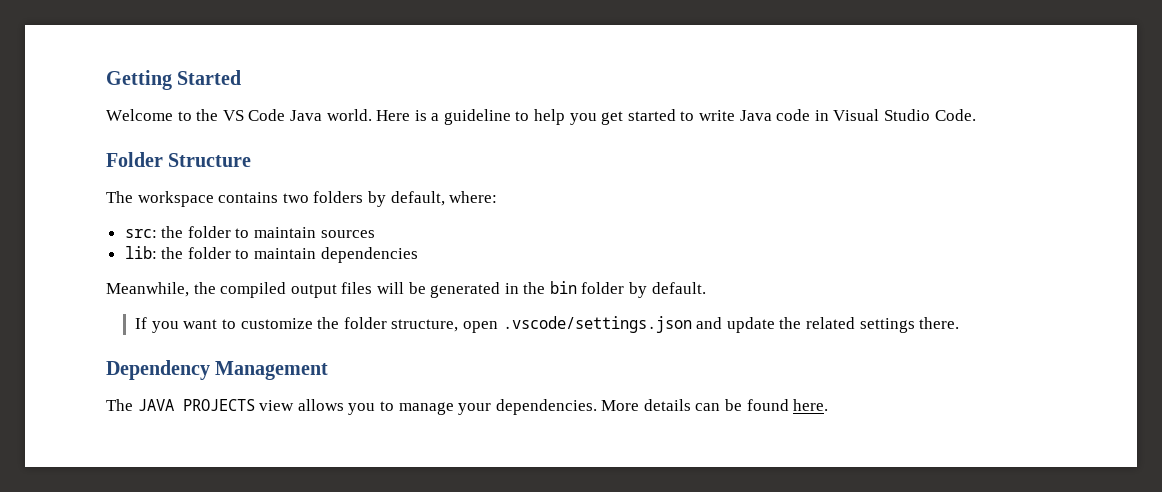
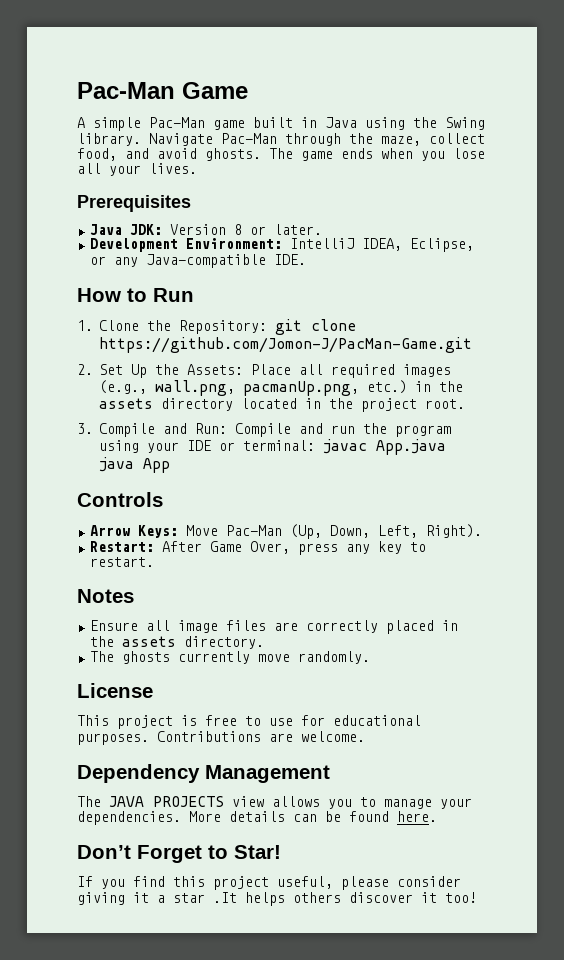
- Getting Started
- Welcome to the VS Code Java world. Here is a guideline to help you get started to write Java code in Visual Studio Code.
- Folder Structure
- The workspace contains two folders by default, where:
- src: the folder to maintain sources
- lib: the folder to maintain dependencies
- Meanwhile, the compiled output files will be generated in the bin folder by default.
- If you want to customize the folder structure, open .vscode/settings.json and update the related settings there.
+ Pac-Man Game
+ A simple Pac-Man game built in Java using the Swing library. Navigate Pac-Man through the maze, collect food, and avoid ghosts. The game ends when you lose all your lives.
+ Prerequisites
+ Java JDK: Version 8 or later.
+ Development Environment: IntelliJ IDEA, Eclipse, or any Java-compatible IDE.
+ How to Run
+ 1. Clone the Repository: git clone https://github.com/Jomon-J/PacMan-Game.git
+ 2. Set Up the Assets: Place all required images (e.g., wall.png, pacmanUp.png, etc.) in the assets directory located in the project root.
+ 3. Compile and Run: Compile and run the program using your IDE or terminal: javac App.java java App
+ Controls
+ Arrow Keys: Move Pac-Man (Up, Down, Left, Right).
+ Restart: After Game Over, press any key to restart.
+ Notes
+ Ensure all image files are correctly placed in the assets directory.
+ The ghosts currently move randomly.
+ License
+ This project is free to use for educational purposes. Contributions are welcome.
+ Don’t Forget to Star!
+ If you find this project useful, please consider giving it a star .It helps others discover it too!

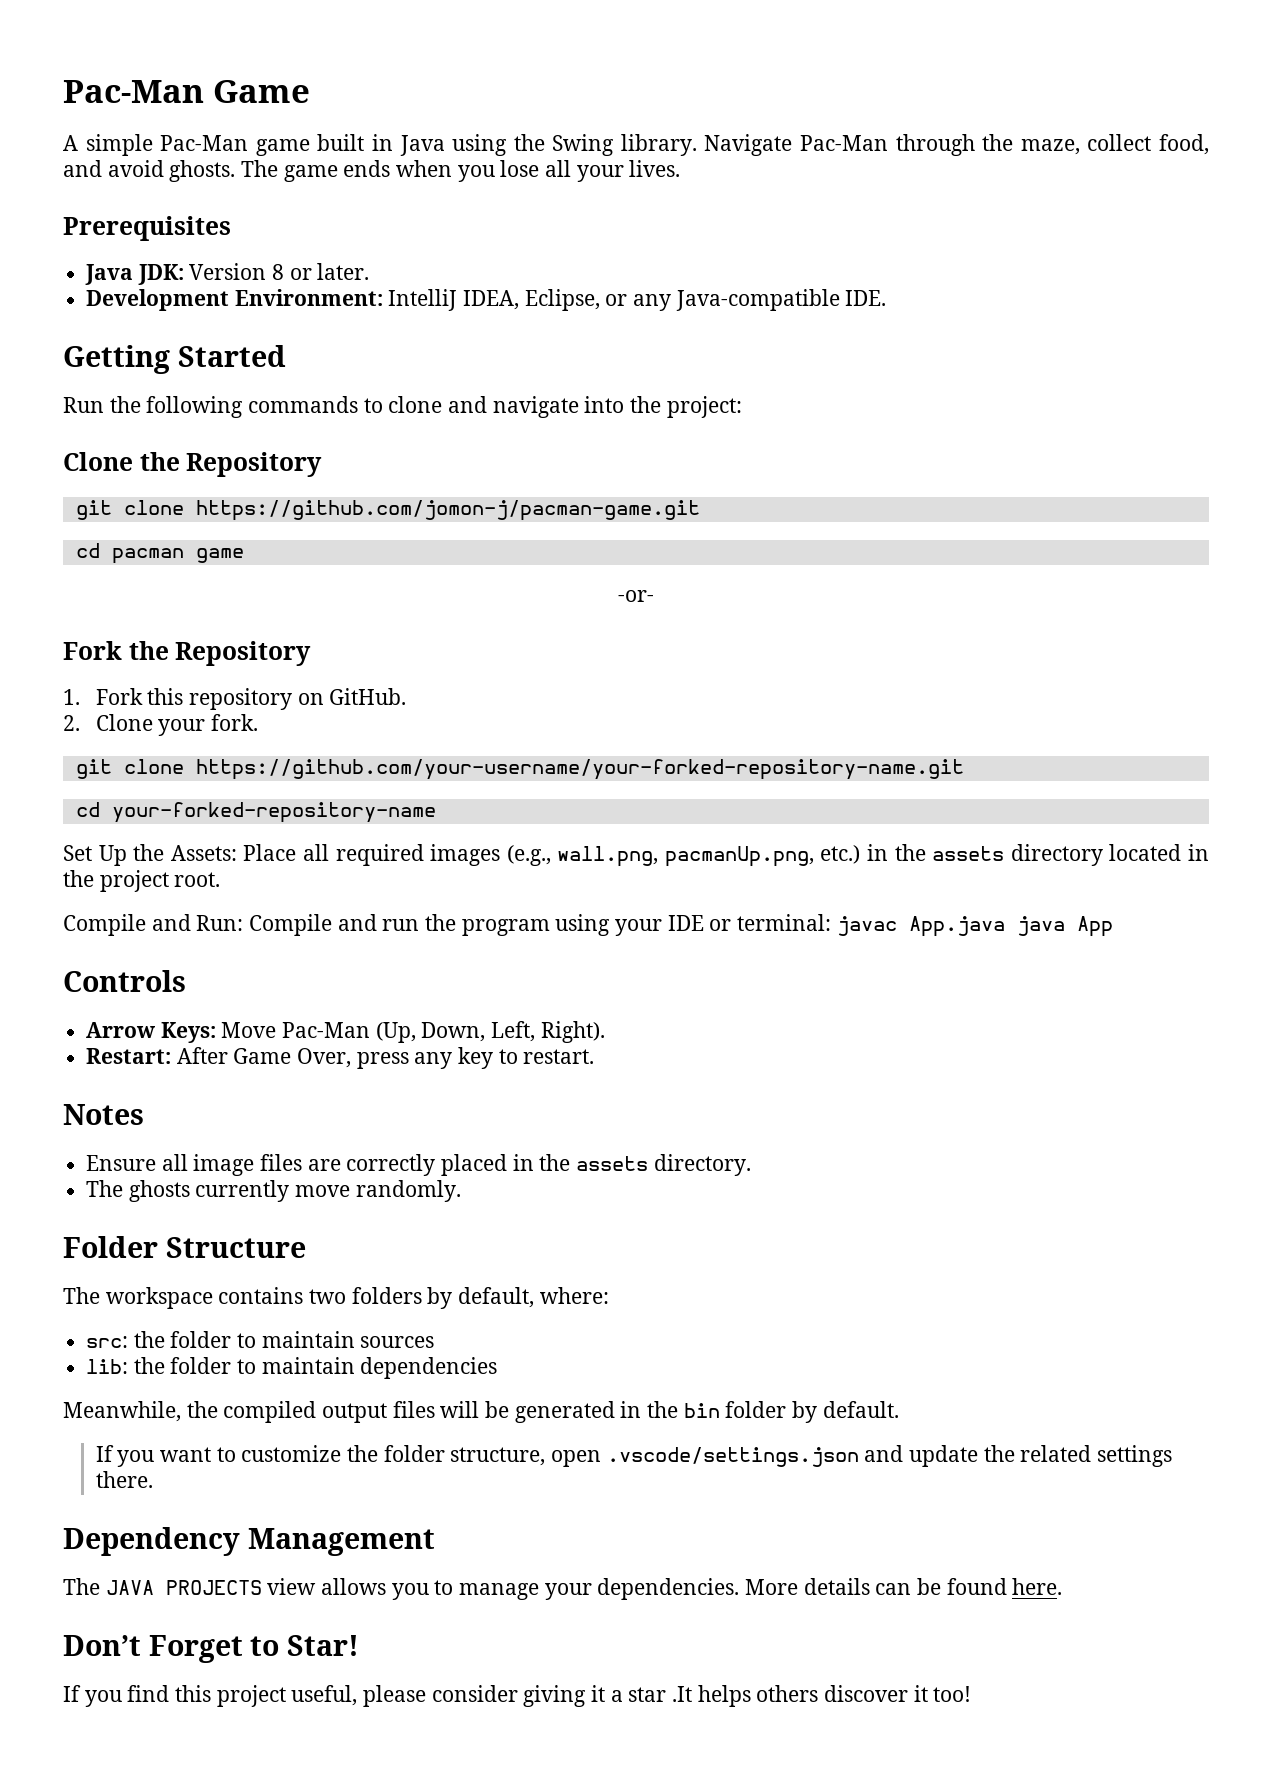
- How to Run
- 1. Clone the Repository: git clone https://github.com/Jomon-J/PacMan-Game.git
- 2. Set Up the Assets: Place all required images (e.g., wall.png, pacmanUp.png, etc.) in the assets directory located in the project root.
+ Getting Started
+ Run the following commands to clone and navigate into the project:
+ Clone the Repository
+ git clone https://github.com/jomon-j/pacman-game.git
+ cd pacman game
+ -or-
+ Fork the Repository
+ 1. Fork this repository on GitHub.
+ 2. Clone your fork.
+ git clone https://github.com/your-username/your-forked-repository-name.git
+ cd your-forked-repository-name
+ Set Up the Assets: Place all required images (e.g., wall.png, pacmanUp.png, etc.) in the assets directory located in the project root.
- 3. Compile and Run: Compile and run the program using your IDE or terminal: javac App.java java App
+ Compile and Run: Compile and run the program using your IDE or terminal: javac App.java java App
- License
- This project is free to use for educational purposes. Contributions are welcome.
+ Folder Structure
+ The workspace contains two folders by default, where:
+ src: the folder to maintain sources
+ lib: the folder to maintain dependencies
+ Meanwhile, the compiled output files will be generated in the bin folder by default.
+ If you want to customize the folder structure, open .vscode/settings.json and update the related settings there.

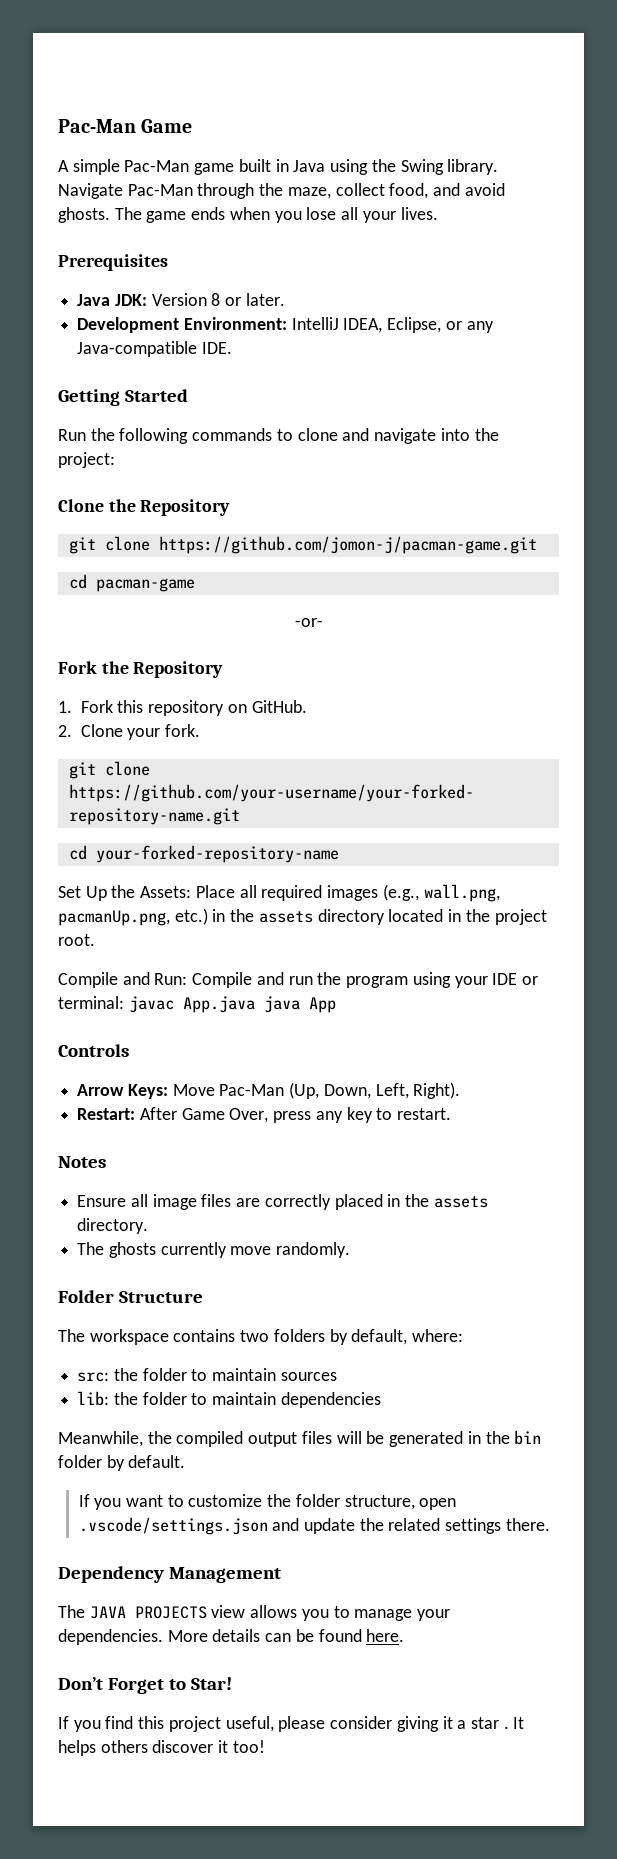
- cd pacman game
+ cd pacman-game
- If you find this project useful, please consider giving it a star .It helps others discover it too!
+ If you find this project useful, please consider giving it a star . It helps others discover it too!

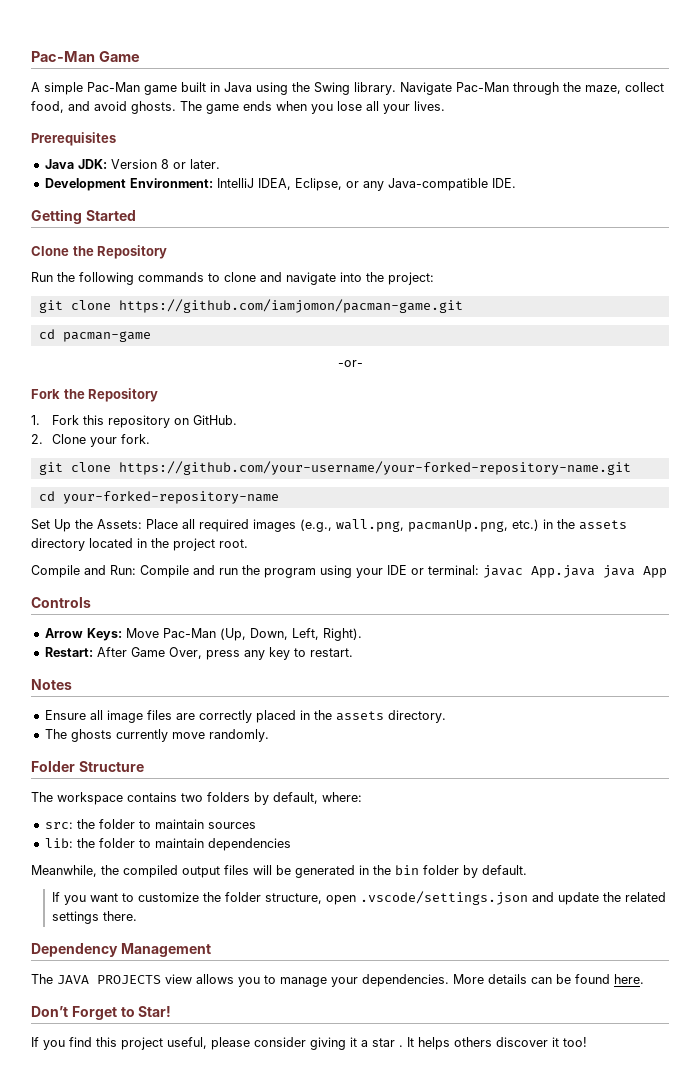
+ Clone the Repository
- Clone the Repository
- git clone https://github.com/jomon-j/pacman-game.git
+ git clone https://github.com/iamjomon/pacman-game.git

